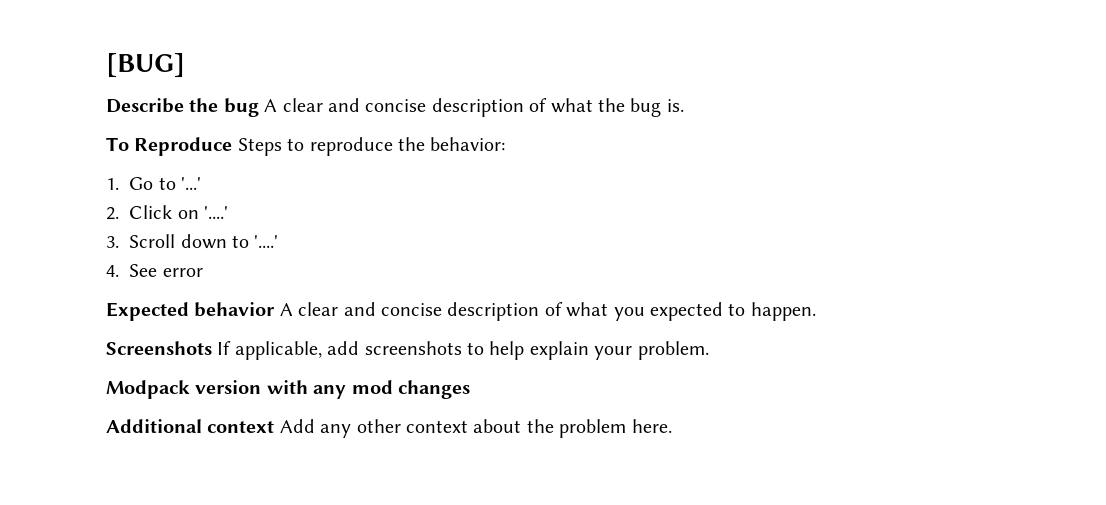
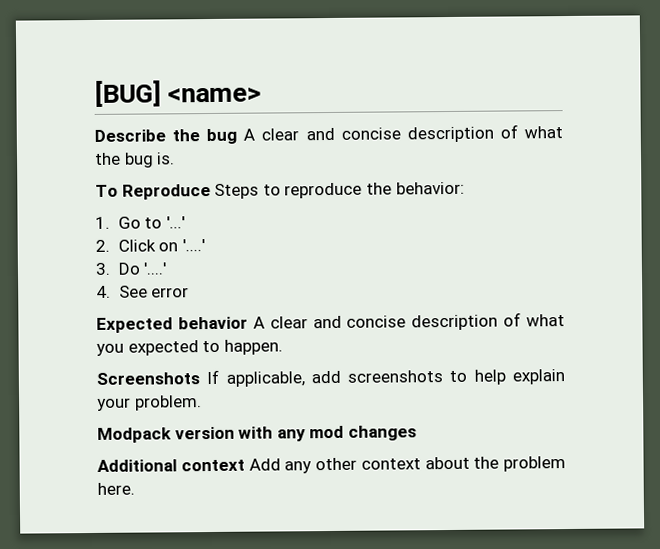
- [BUG]
+ [BUG] <name>
- 3. Scroll down to '....'
+ 3. Do '....'

